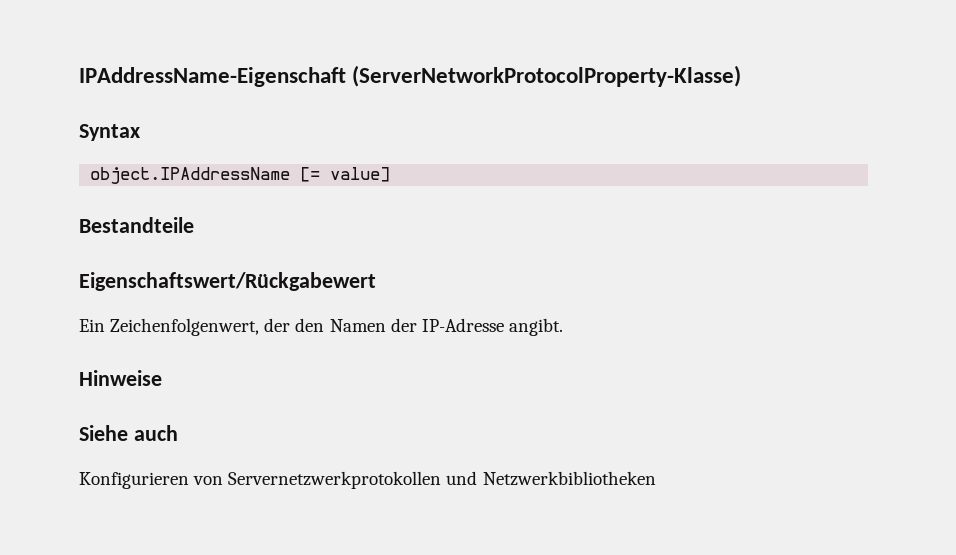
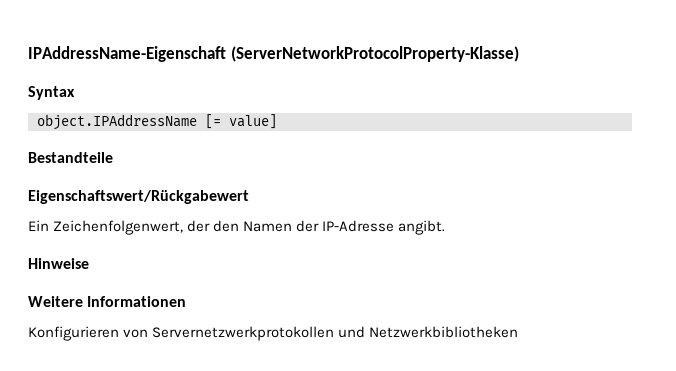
- Siehe auch
+ Weitere Informationen

